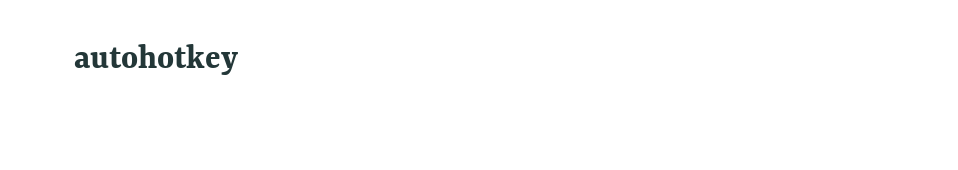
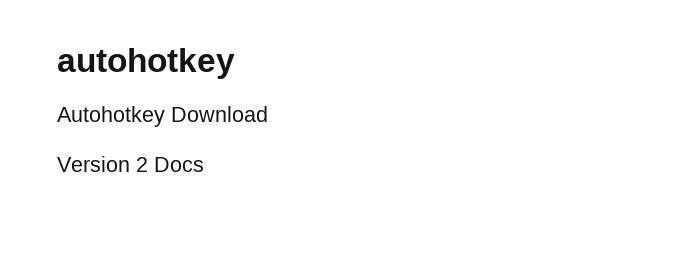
+ Autohotkey Download
+ Version 2 Docs

